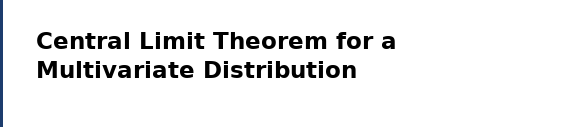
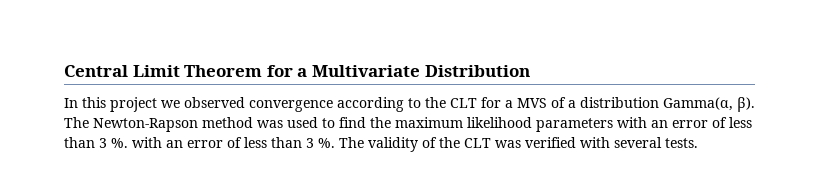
+ In this project we observed convergence according to the CLT for a MVS of a distribution Gamma(α, β). The Newton-Rapson method was used to find the maximum likelihood parameters with an error of less than 3 %. with an error of less than 3 %. The validity of the CLT was verified with several tests.

